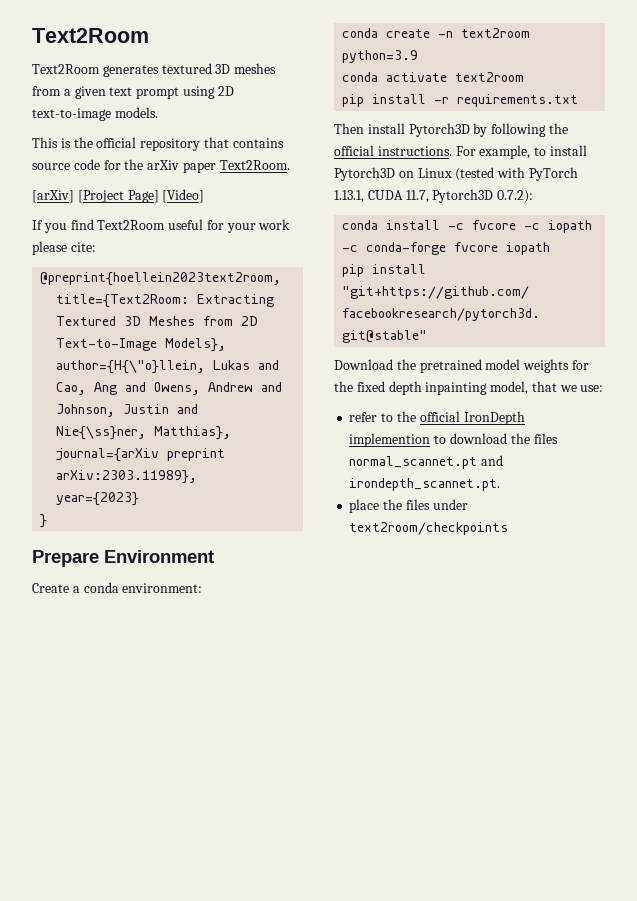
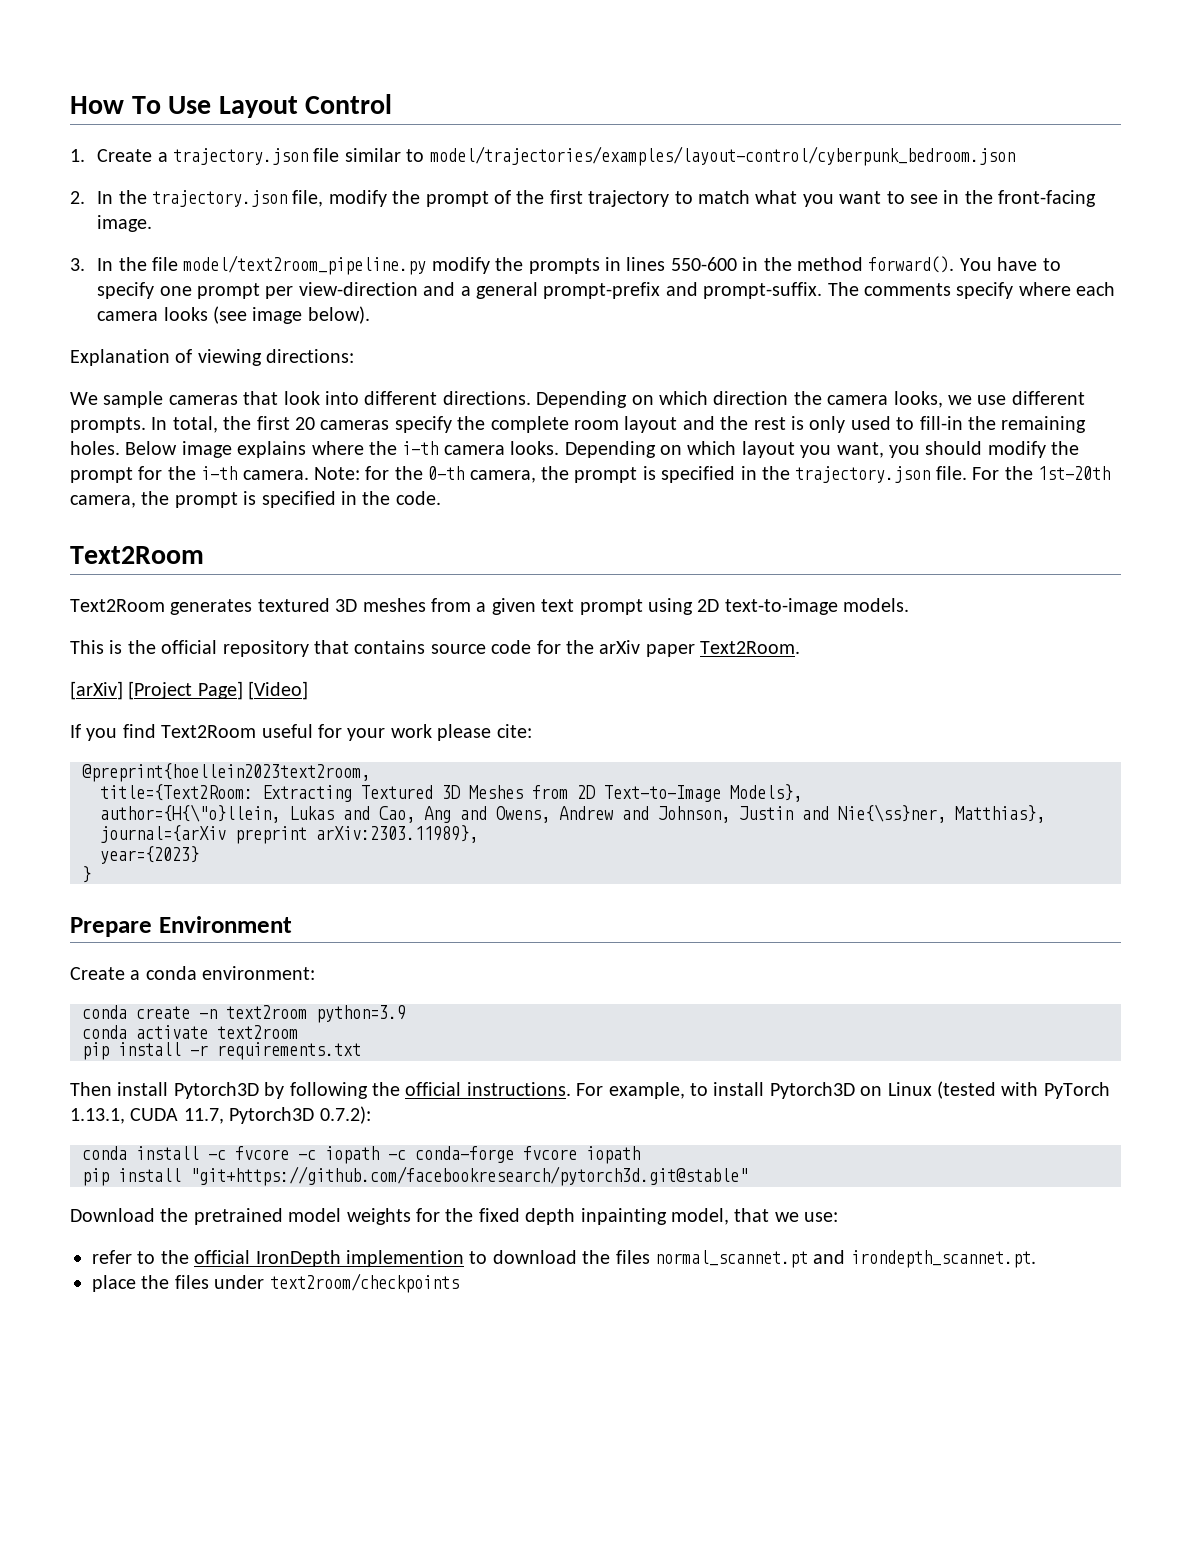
+ How To Use Layout Control
+ 1. Create a trajectory.json file similar to model/trajectories/examples/layout-control/cyberpunk_bedroom.json
+ 2. In the trajectory.json file, modify the prompt of the first trajectory to match what you want to see in the front-facing image.
+ 3. In the file model/text2room_pipeline.py modify the prompts in lines 550-600 in the method forward(). You have to specify one prompt per view-direction and a general prompt-prefix and prompt-suffix. The comments specify where each camera looks (see image below).
+ Explanation of viewing directions:
+ We sample cameras that look into different directions. Depending on which direction the camera looks, we use different prompts. In total, the first 20 cameras specify the complete room layout and the rest is only used to fill-in the remaining holes. Below image explains where the i-th camera looks. Depending on which layout you want, you should modify the prompt for the i-th camera. Note: for the 0-th camera, the prompt is specified in the trajectory.json file. For the 1st-20th camera, the prompt is specified in the code.

